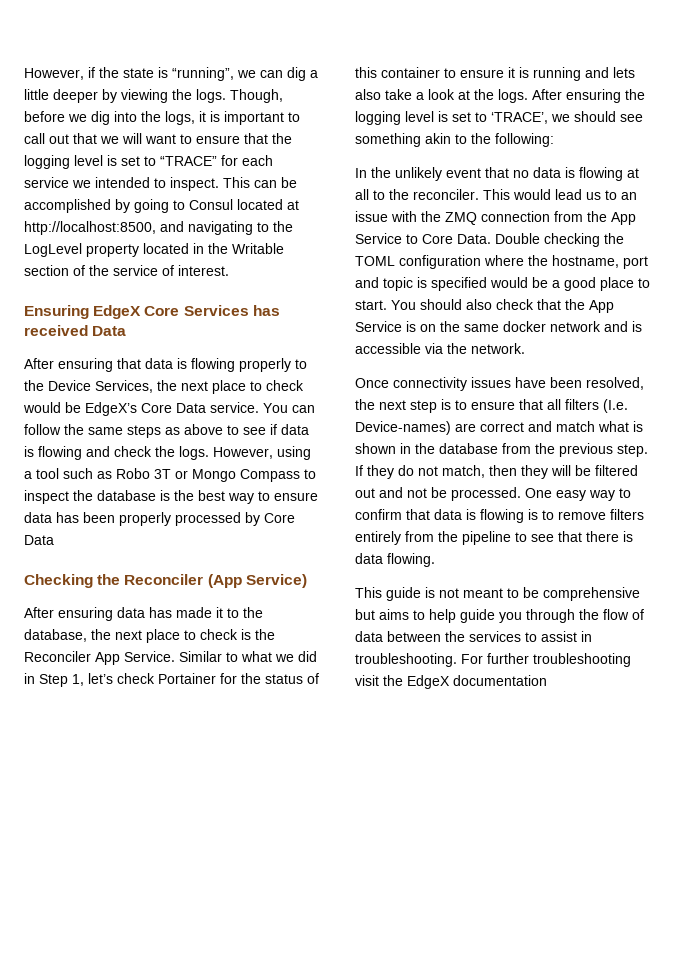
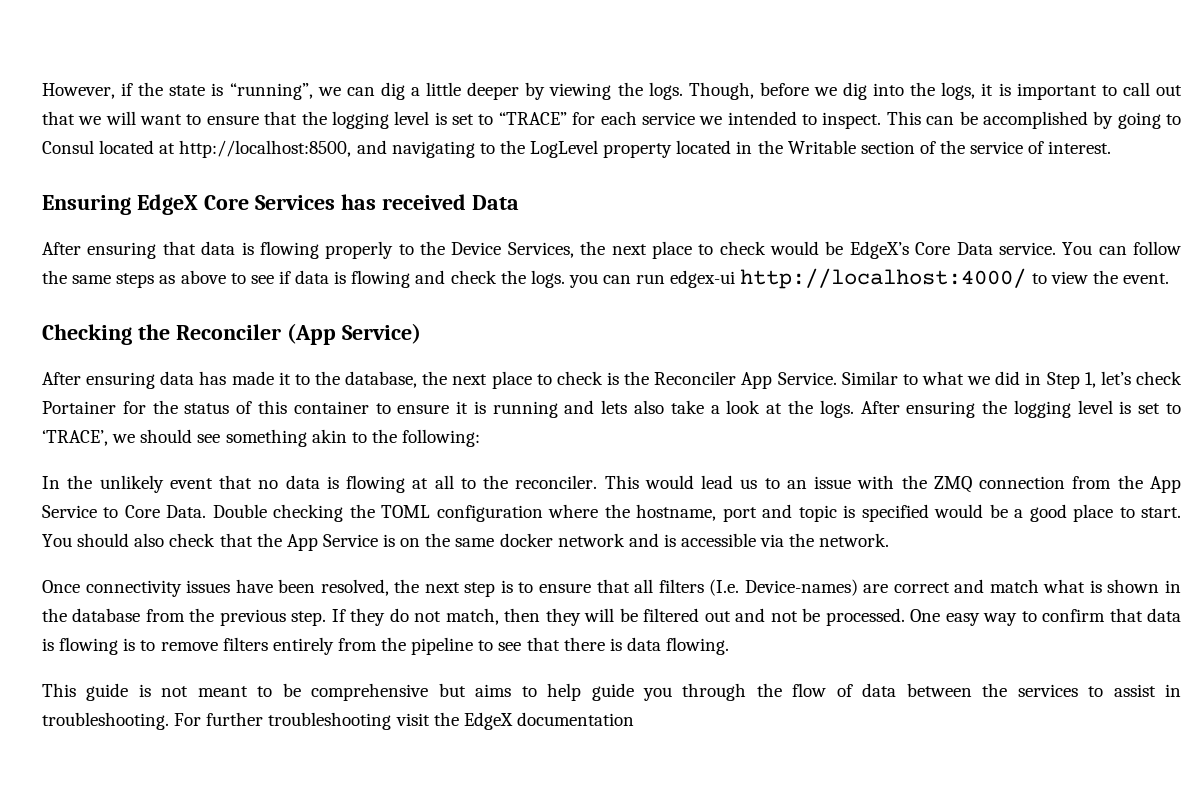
- You can follow the same steps as above to see if data is flowing and check the logs. However, using a tool such as Robo 3T or Mongo Compass to inspect the database is the best way to ensure data has been properly processed by Core Data
+ You can follow the same steps as above to see if data is flowing and check the logs. you can run edgex-ui http://localhost:4000/ to view the event.

